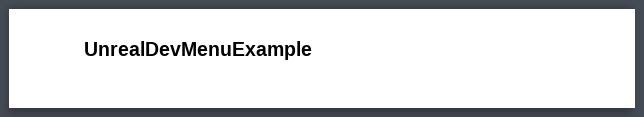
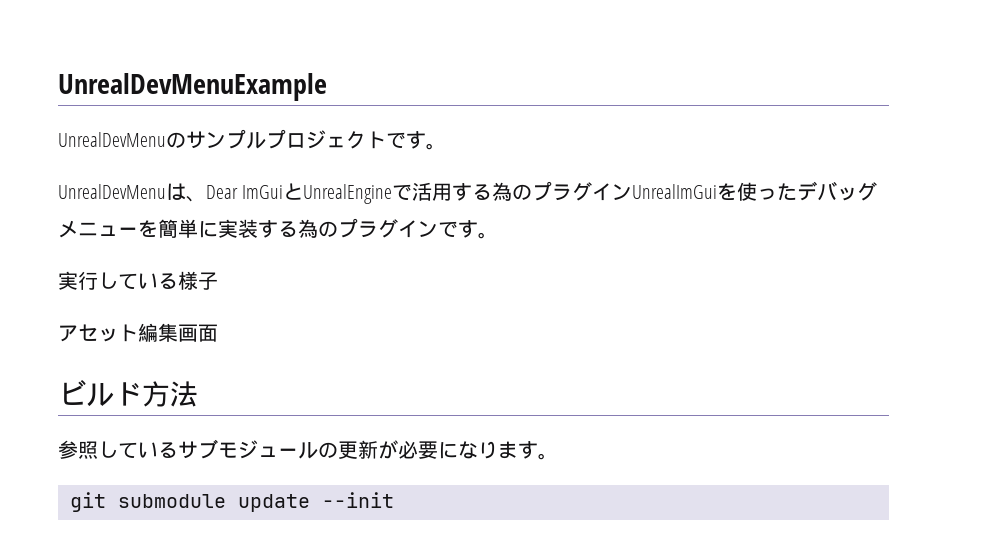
+ UnrealDevMenuのサンプルプロジェクトです。
+ UnrealDevMenuは、Dear ImGuiとUnrealEngineで活用する為のプラグインUnrealImGuiを使ったデバッグメニューを簡単に実装する為のプラグインです。
+ 実行している様子
+ アセット編集画面
+ ビルド方法
+ 参照しているサブモジュールの更新が必要になります。
+ git submodule update --init

